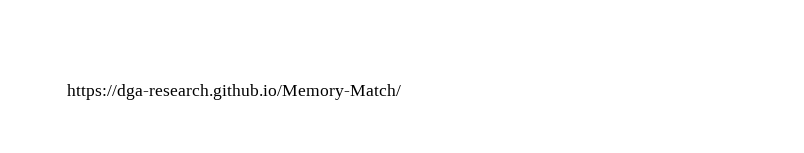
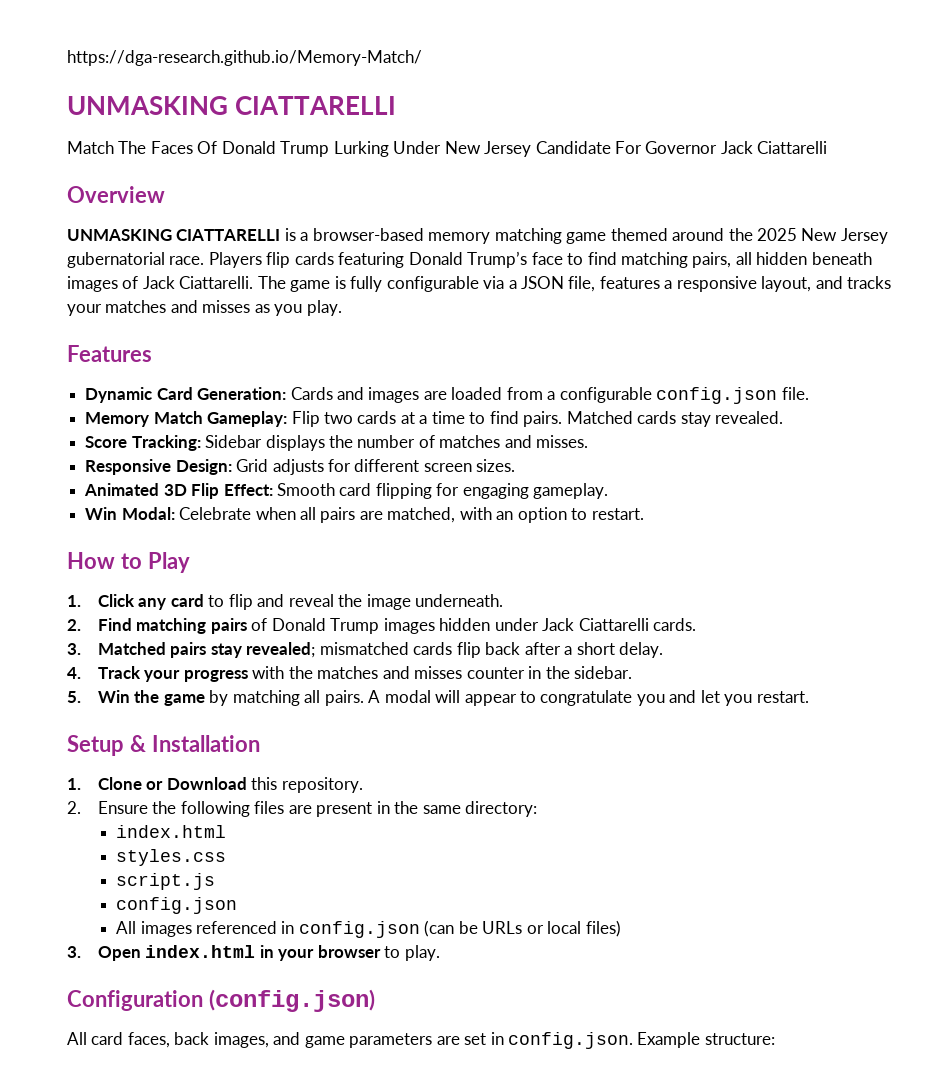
  https://dga-research.github.io/Memory-Match/
+ UNMASKING CIATTARELLI
+ Match The Faces Of Donald Trump Lurking Under New Jersey Candidate For Governor Jack Ciattarelli
+ Overview
+ UNMASKING CIATTARELLI is a browser-based memory matching game themed around the 2025 New Jersey gubernatorial race. Players flip cards featuring Donald Trump’s face to find matching pairs, all hidden beneath images of Jack Ciattarelli. The game is fully configurable via a JSON file, features a responsive layout, and tracks your matches and misses as you play.
+ Features
+ Dynamic Card Generation: Cards and images are loaded from a configurable config.json file.
+ Memory Match Gameplay: Flip two cards at a time to find pairs. Matched cards stay revealed.
+ Score Tracking: Sidebar displays the number of matches and misses.
+ Responsive Design: Grid adjusts for different screen sizes.
+ Animated 3D Flip Effect: Smooth card flipping for engaging gameplay.
+ Win Modal: Celebrate when all pairs are matched, with an option to restart.
+ How to Play
+ 1. Click any card to flip and reveal the image underneath.
+ 2. Find matching pairs of Donald Trump images hidden under Jack Ciattarelli cards.
+ 3. Matched pairs stay revealed; mismatched cards flip back after a short delay.
+ 4. Track your progress with the matches and misses counter in the sidebar.
+ 5. Win the game by matching all pairs. A modal will appear to congratulate you and let you restart.
+ Setup & Installation
+ 1. Clone or Download this repository.
+ 2. Ensure the following files are present in the same directory:
+ index.html
+ styles.css
+ script.js
+ config.json
+ All images referenced in config.json (can be URLs or local files)
+ 3. Open index.html in your browser to play.
+ Configuration (config.json)
+ All card faces, back images, and game parameters are set in config.json. Example structure:

